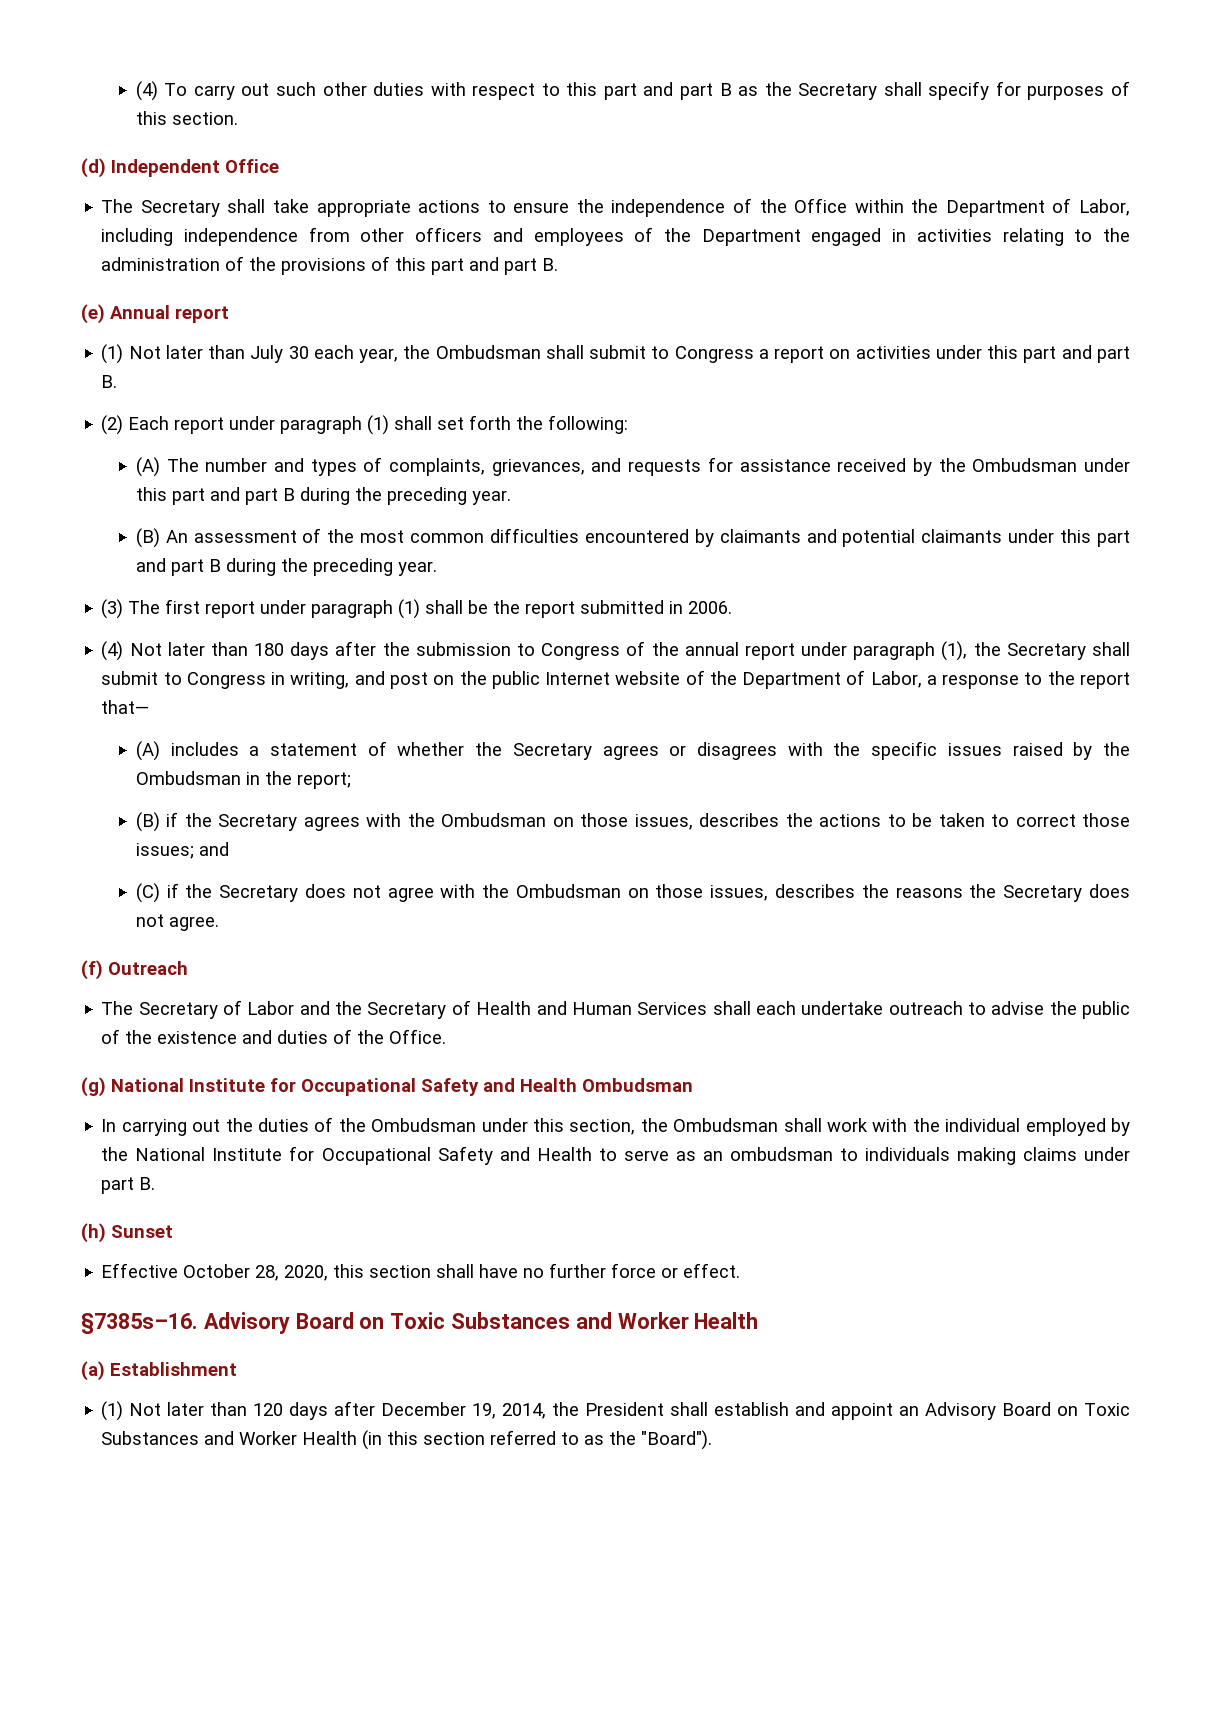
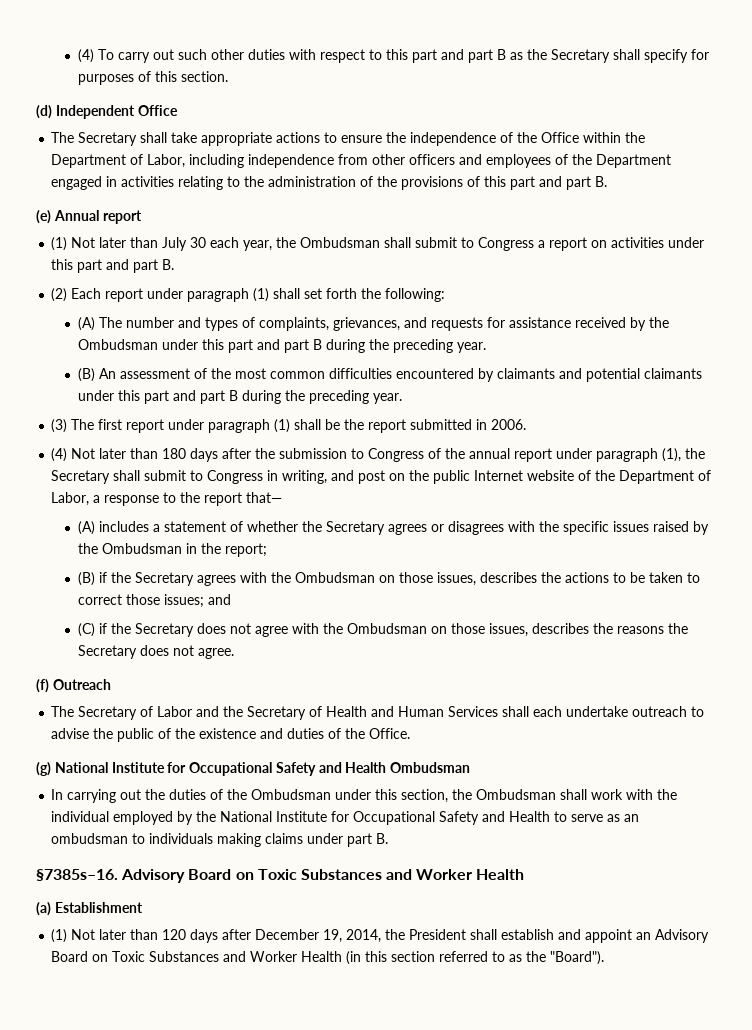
- (h) Sunset
- Effective October 28, 2020, this section shall have no further force or effect.

